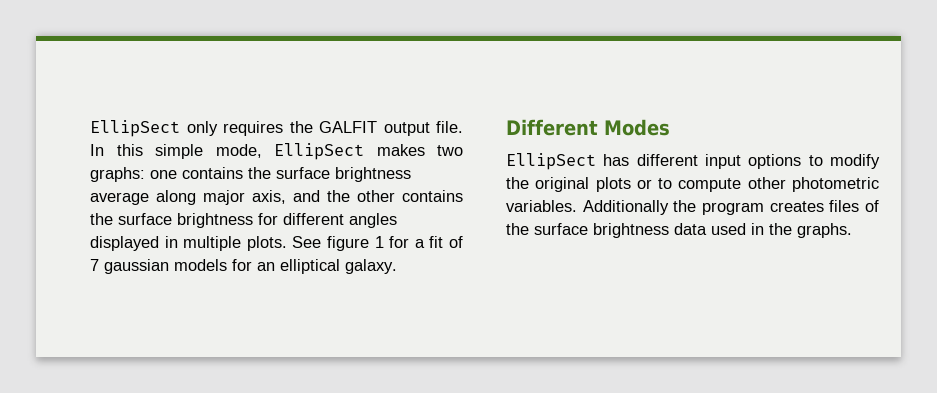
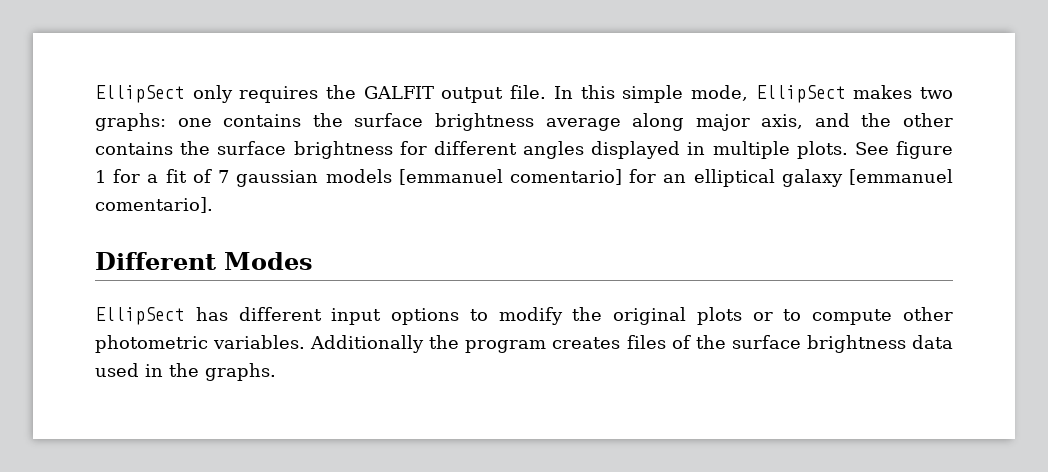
- See figure 1 for a fit of 7 gaussian models for an elliptical galaxy.
+ See figure 1 for a fit of 7 gaussian models [emmanuel comentario] for an elliptical galaxy [emmanuel comentario].

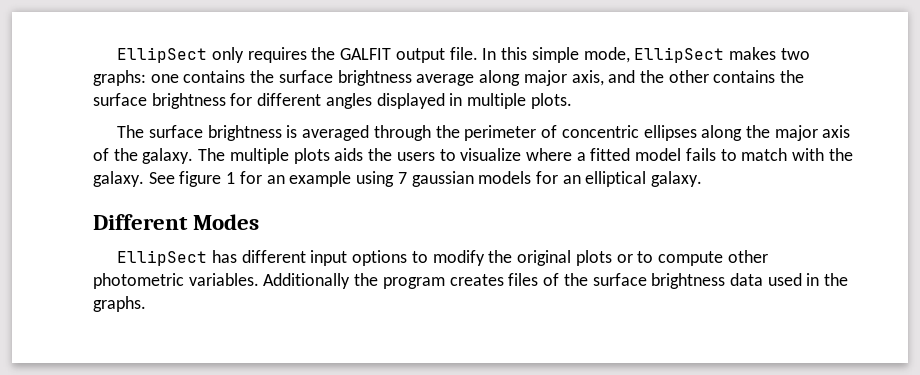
- In this simple mode, EllipSect makes two graphs: one contains the surface brightness average along major axis, and the other contains the surface brightness for different angles displayed in multiple plots. See figure 1 for a fit of 7 gaussian models [emmanuel comentario] for an elliptical galaxy [emmanuel comentario].
+ In this simple mode, EllipSect makes two graphs: one contains the surface brightness average along major axis, and the other contains the surface brightness for different angles displayed in multiple plots.
+ The surface brightness is averaged through the perimeter of concentric ellipses along the major axis of the galaxy. The multiple plots aids the users to visualize where a fitted model fails to match with the galaxy. See figure 1 for an example using 7 gaussian models for an elliptical galaxy.

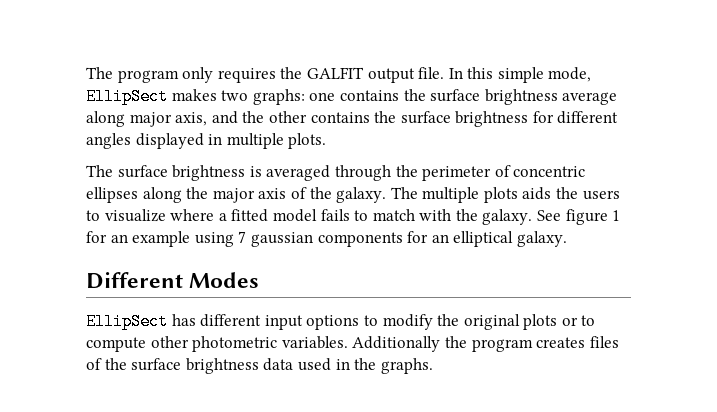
- EllipSect only requires the GALFIT output file.
+ The program only requires the GALFIT output file.
- See figure 1 for an example using 7 gaussian models for an elliptical galaxy.
+ See figure 1 for an example using 7 gaussian components for an elliptical galaxy.

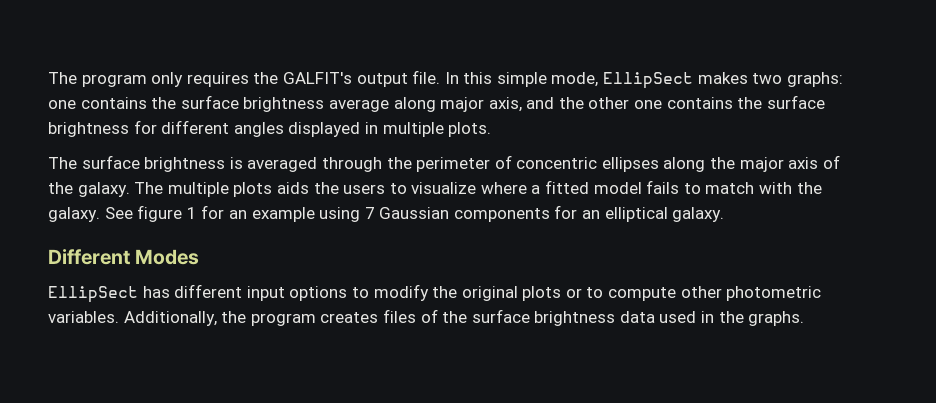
- The program only requires the GALFIT output file.
+ The program only requires the GALFIT's output file.
- In this simple mode, EllipSect makes two graphs: one contains the surface brightness average along major axis, and the other contains the surface brightness for different angles displayed in multiple plots.
+ In this simple mode, EllipSect makes two graphs: one contains the surface brightness average along major axis, and the other one contains the surface brightness for different angles displayed in multiple plots.
- See figure 1 for an example using 7 gaussian components for an elliptical galaxy.
+ See figure 1 for an example using 7 Gaussian components for an elliptical galaxy.
- Additionally the program creates files of the surface brightness data used in the graphs.
+ Additionally, the program creates files of the surface brightness data used in the graphs.

